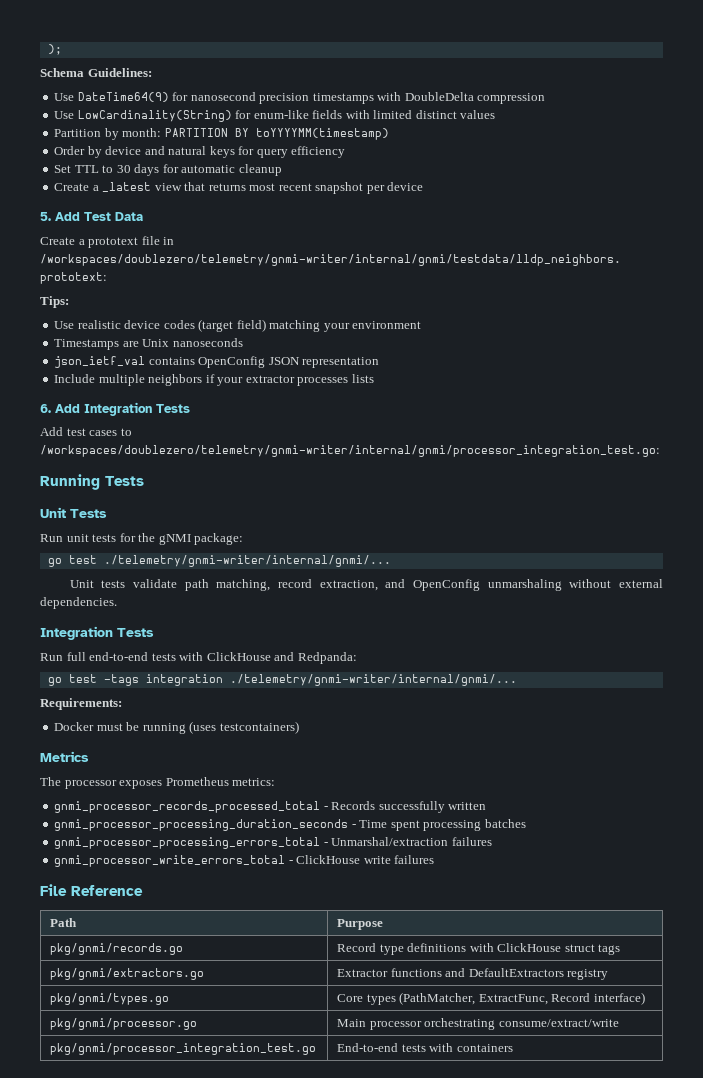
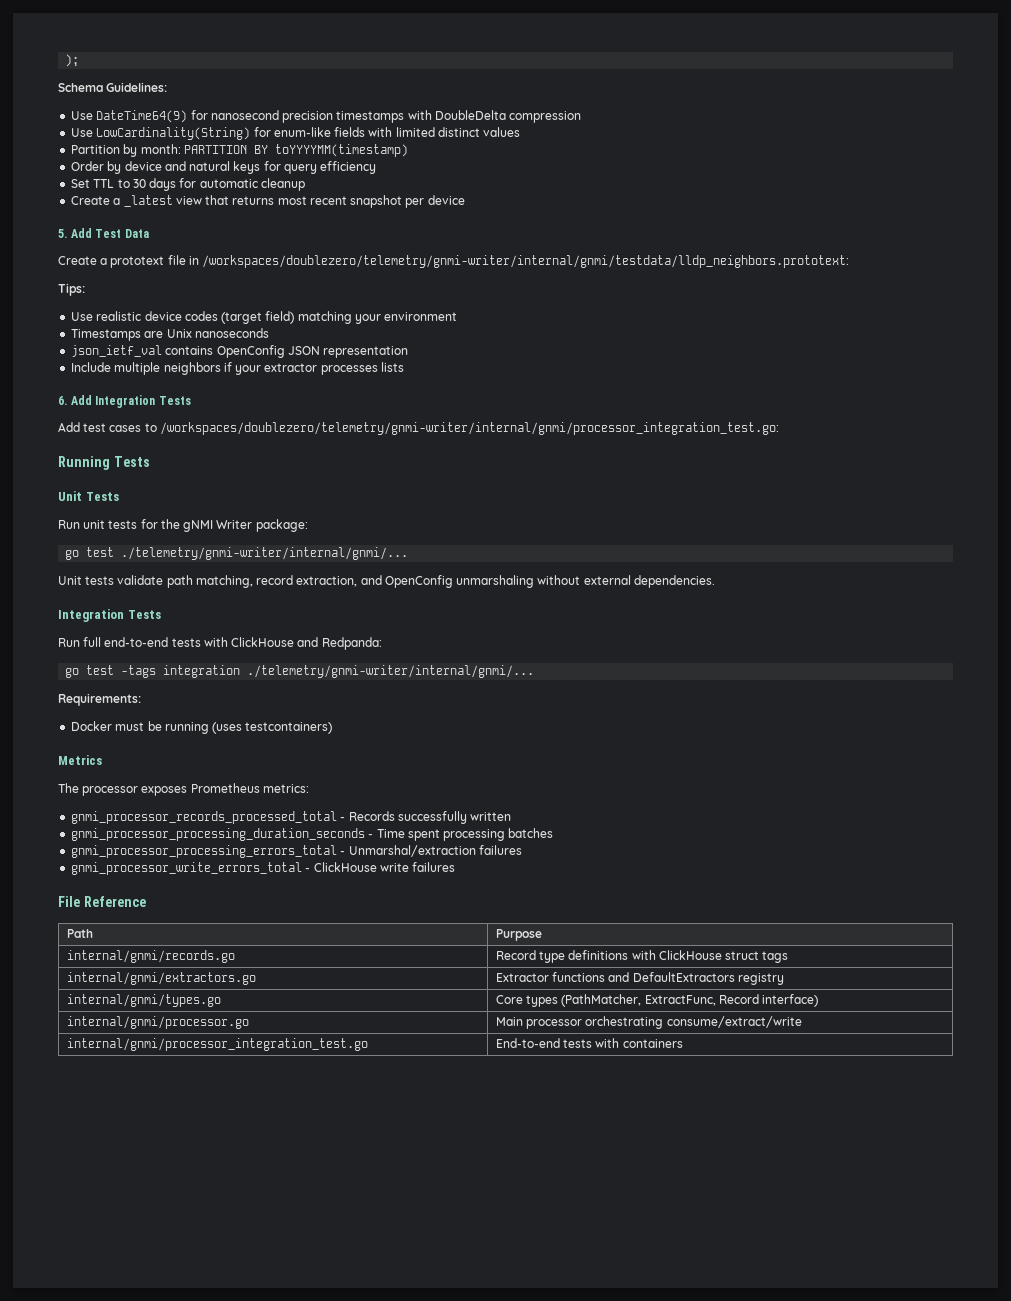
- Run unit tests for the gNMI package:
+ Run unit tests for the gNMI Writer package:
- pkg/gnmi/records.go | Record type definitions with ClickHouse struct tags
+ internal/gnmi/records.go | Record type definitions with ClickHouse struct tags
- pkg/gnmi/extractors.go | Extractor functions and DefaultExtractors registry
+ internal/gnmi/extractors.go | Extractor functions and DefaultExtractors registry
- pkg/gnmi/types.go | Core types (PathMatcher, ExtractFunc, Record interface)
+ internal/gnmi/types.go | Core types (PathMatcher, ExtractFunc, Record interface)
- pkg/gnmi/processor.go | Main processor orchestrating consume/extract/write
+ internal/gnmi/processor.go | Main processor orchestrating consume/extract/write
- pkg/gnmi/processor_integration_test.go | End-to-end tests with containers
+ internal/gnmi/processor_integration_test.go | End-to-end tests with containers

